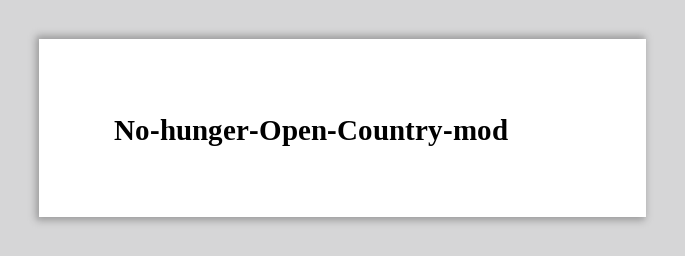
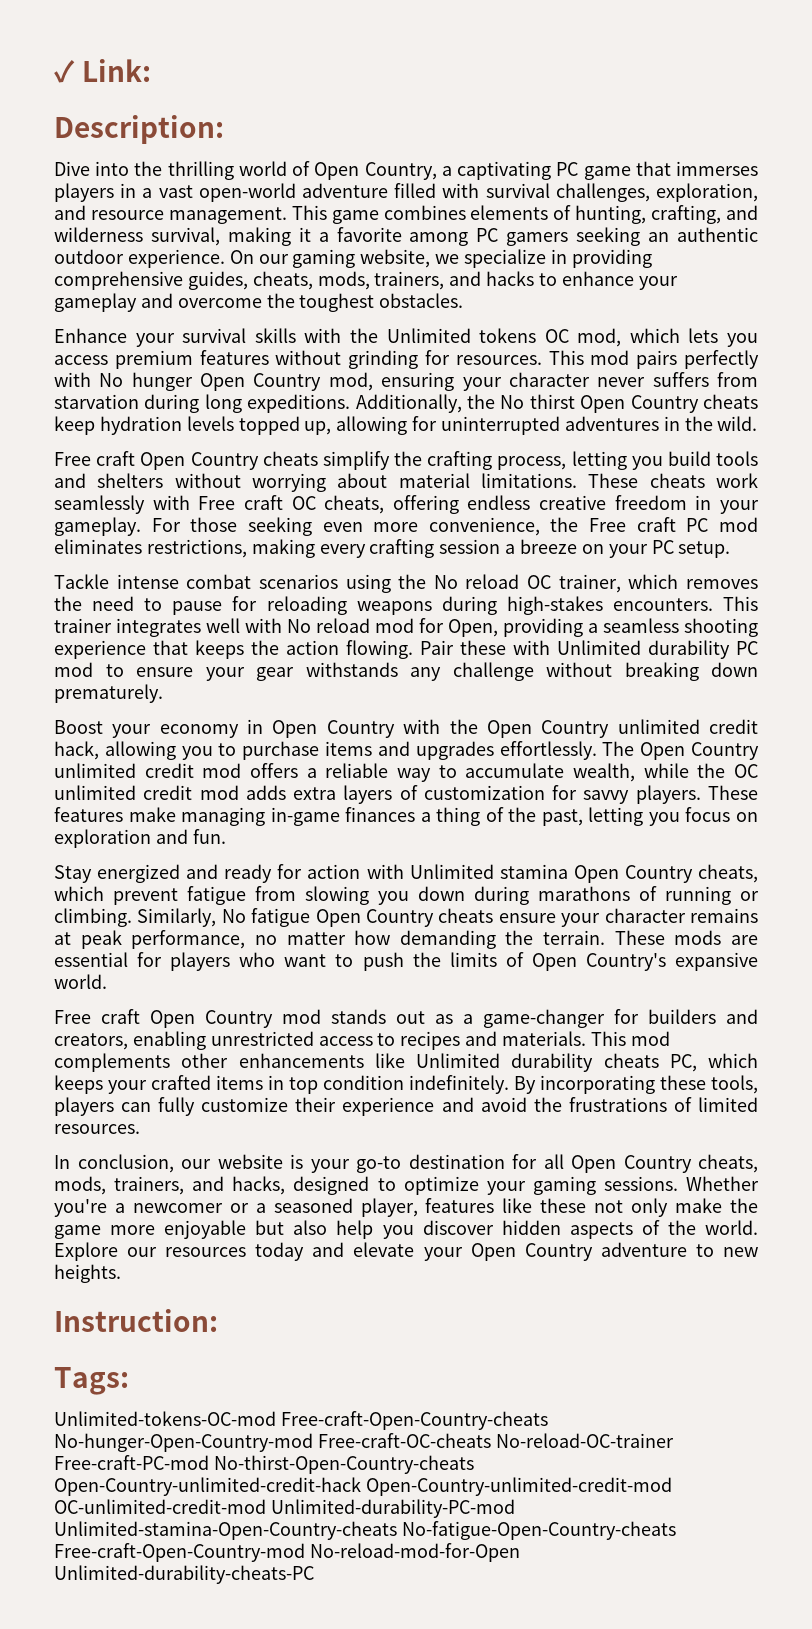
- No-hunger-Open-Country-mod
+ ✓ Link:
+ Description:
+ Dive into the thrilling world of Open Country, a captivating PC game that immerses players in a vast open-world adventure filled with survival challenges, exploration, and resource management. This game combines elements of hunting, crafting, and wilderness survival, making it a favorite among PC gamers seeking an authentic outdoor experience. On our gaming website, we specialize in providing comprehensive guides, cheats, mods, trainers, and hacks to enhance your gameplay and overcome the toughest obstacles.
+ Enhance your survival skills with the Unlimited tokens OC mod, which lets you access premium features without grinding for resources. This mod pairs perfectly with No hunger Open Country mod, ensuring your character never suffers from starvation during long expeditions. Additionally, the No thirst Open Country cheats keep hydration levels topped up, allowing for uninterrupted adventures in the wild.
+ Free craft Open Country cheats simplify the crafting process, letting you build tools and shelters without worrying about material limitations. These cheats work seamlessly with Free craft OC cheats, offering endless creative freedom in your gameplay. For those seeking even more convenience, the Free craft PC mod eliminates restrictions, making every crafting session a breeze on your PC setup.
+ Tackle intense combat scenarios using the No reload OC trainer, which removes the need to pause for reloading weapons during high-stakes encounters. This trainer integrates well with No reload mod for Open, providing a seamless shooting experience that keeps the action flowing. Pair these with Unlimited durability PC mod to ensure your gear withstands any challenge without breaking down prematurely.
+ Boost your economy in Open Country with the Open Country unlimited credit hack, allowing you to purchase items and upgrades effortlessly. The Open Country unlimited credit mod offers a reliable way to accumulate wealth, while the OC unlimited credit mod adds extra layers of customization for savvy players. These features make managing in-game finances a thing of the past, letting you focus on exploration and fun.
+ Stay energized and ready for action with Unlimited stamina Open Country cheats, which prevent fatigue from slowing you down during marathons of running or climbing. Similarly, No fatigue Open Country cheats ensure your character remains at peak performance, no matter how demanding the terrain. These mods are essential for players who want to push the limits of Open Country's expansive world.
+ Free craft Open Country mod stands out as a game-changer for builders and creators, enabling unrestricted access to recipes and materials. This mod complements other enhancements like Unlimited durability cheats PC, which keeps your crafted items in top condition indefinitely. By incorporating these tools, players can fully customize their experience and avoid the frustrations of limited resources.
+ In conclusion, our website is your go-to destination for all Open Country cheats, mods, trainers, and hacks, designed to optimize your gaming sessions. Whether you're a newcomer or a seasoned player, features like these not only make the game more enjoyable but also help you discover hidden aspects of the world. Explore our resources today and elevate your Open Country adventure to new heights.
+ Instruction:
+ Tags:
+ Unlimited-tokens-OC-mod Free-craft-Open-Country-cheats No-hunger-Open-Country-mod Free-craft-OC-cheats No-reload-OC-trainer Free-craft-PC-mod No-thirst-Open-Country-cheats Open-Country-unlimited-credit-hack Open-Country-unlimited-credit-mod OC-unlimited-credit-mod Unlimited-durability-PC-mod Unlimited-stamina-Open-Country-cheats No-fatigue-Open-Country-cheats Free-craft-Open-Country-mod No-reload-mod-for-Open Unlimited-durability-cheats-PC

